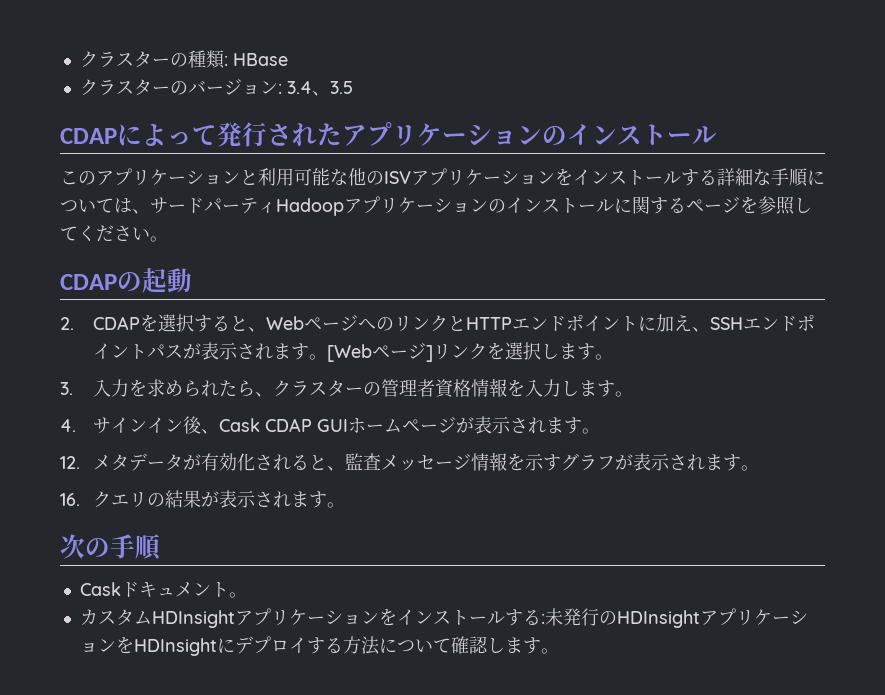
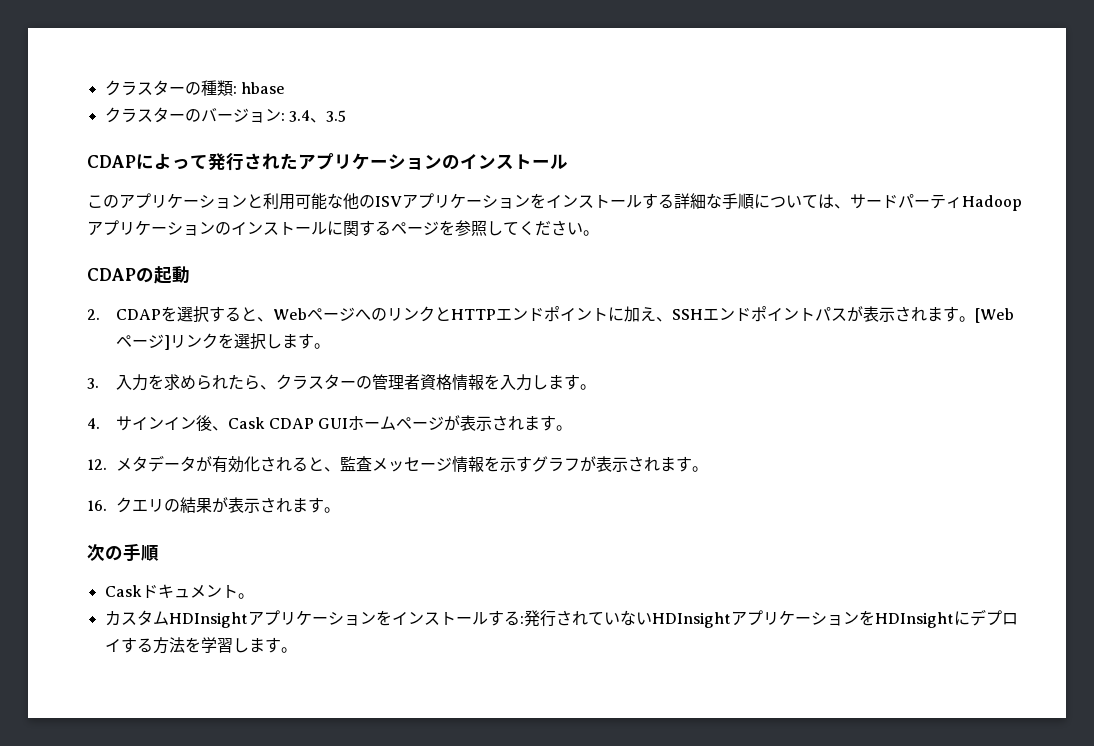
- クラスターの種類: HBase
+ クラスターの種類: hbase
- カスタムHDInsightアプリケーションをインストールする:未発行のHDInsightアプリケーションをHDInsightにデプロイする方法について確認します。
+ カスタムHDInsightアプリケーションをインストールする:発行されていないHDInsightアプリケーションをHDInsightにデプロイする方法を学習します。

